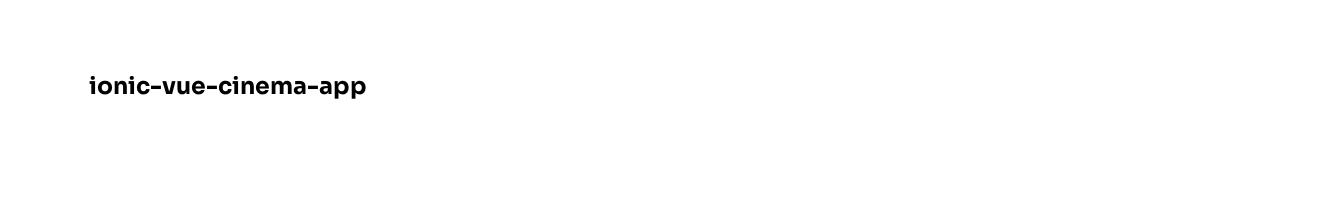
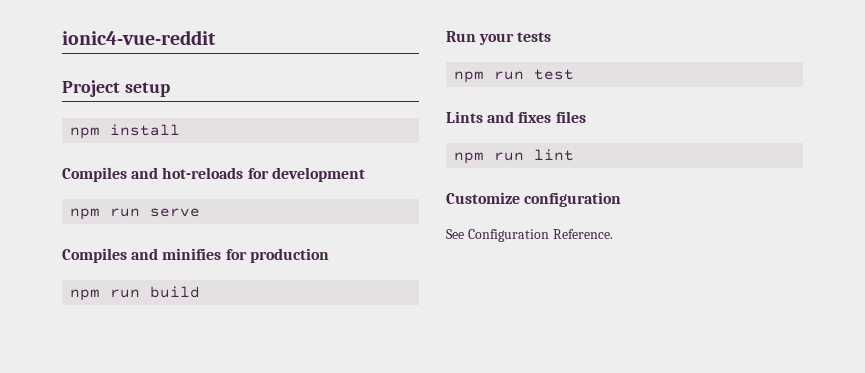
- ionic-vue-cinema-app
+ ionic4-vue-reddit
+ Project setup
+ npm install
+ Compiles and hot-reloads for development
+ npm run serve
+ Compiles and minifies for production
+ npm run build
+ Run your tests
+ npm run test
+ Lints and fixes files
+ npm run lint
+ Customize configuration
+ See Configuration Reference.

